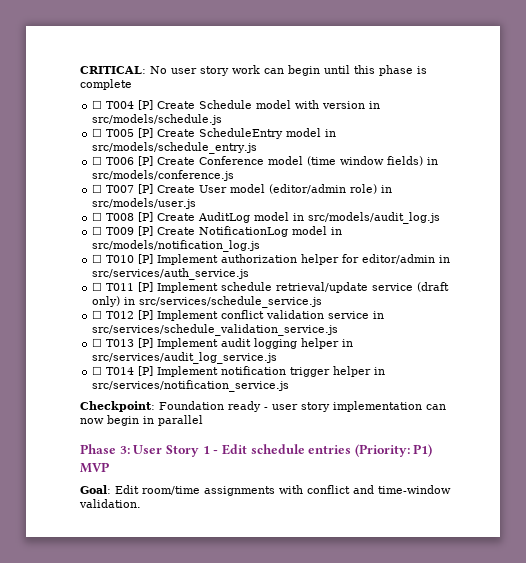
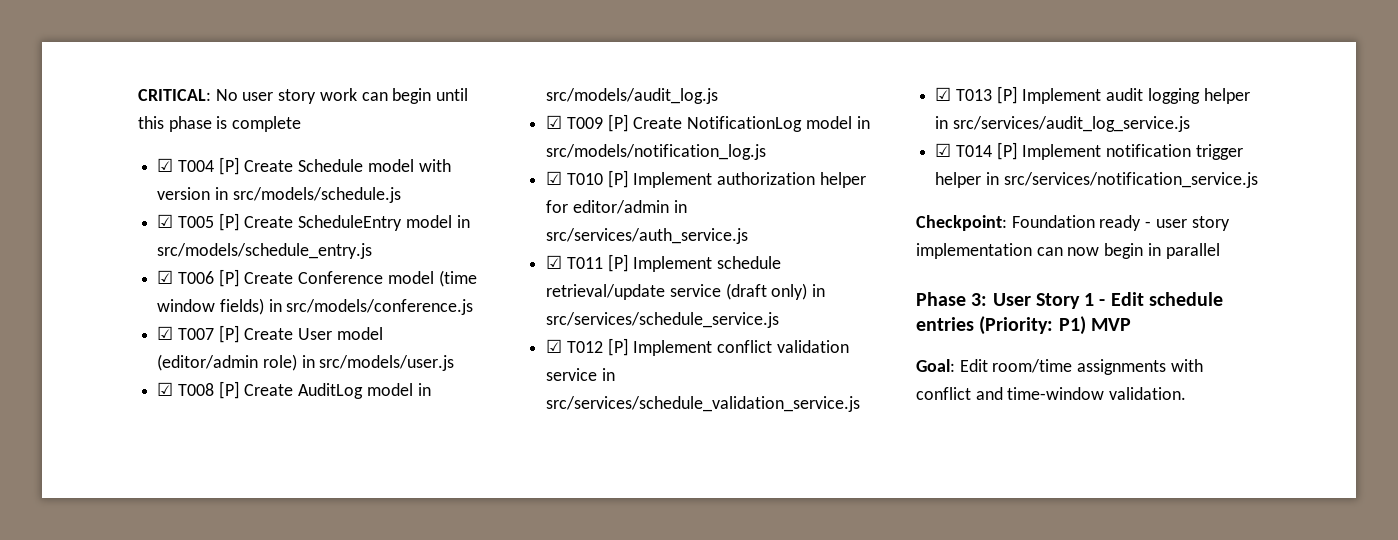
- ☐ T004 [P] Create Schedule model with version in src/models/schedule.js
+ ☑ T004 [P] Create Schedule model with version in src/models/schedule.js
- ☐ T005 [P] Create ScheduleEntry model in src/models/schedule_entry.js
+ ☑ T005 [P] Create ScheduleEntry model in src/models/schedule_entry.js
- ☐ T006 [P] Create Conference model (time window fields) in src/models/conference.js
+ ☑ T006 [P] Create Conference model (time window fields) in src/models/conference.js
- ☐ T007 [P] Create User model (editor/admin role) in src/models/user.js
+ ☑ T007 [P] Create User model (editor/admin role) in src/models/user.js
- ☐ T008 [P] Create AuditLog model in src/models/audit_log.js
+ ☑ T008 [P] Create AuditLog model in src/models/audit_log.js
- ☐ T009 [P] Create NotificationLog model in src/models/notification_log.js
+ ☑ T009 [P] Create NotificationLog model in src/models/notification_log.js
- ☐ T010 [P] Implement authorization helper for editor/admin in src/services/auth_service.js
+ ☑ T010 [P] Implement authorization helper for editor/admin in src/services/auth_service.js
- ☐ T011 [P] Implement schedule retrieval/update service (draft only) in src/services/schedule_service.js
+ ☑ T011 [P] Implement schedule retrieval/update service (draft only) in src/services/schedule_service.js
- ☐ T012 [P] Implement conflict validation service in src/services/schedule_validation_service.js
+ ☑ T012 [P] Implement conflict validation service in src/services/schedule_validation_service.js
- ☐ T013 [P] Implement audit logging helper in src/services/audit_log_service.js
+ ☑ T013 [P] Implement audit logging helper in src/services/audit_log_service.js
- ☐ T014 [P] Implement notification trigger helper in src/services/notification_service.js
+ ☑ T014 [P] Implement notification trigger helper in src/services/notification_service.js

